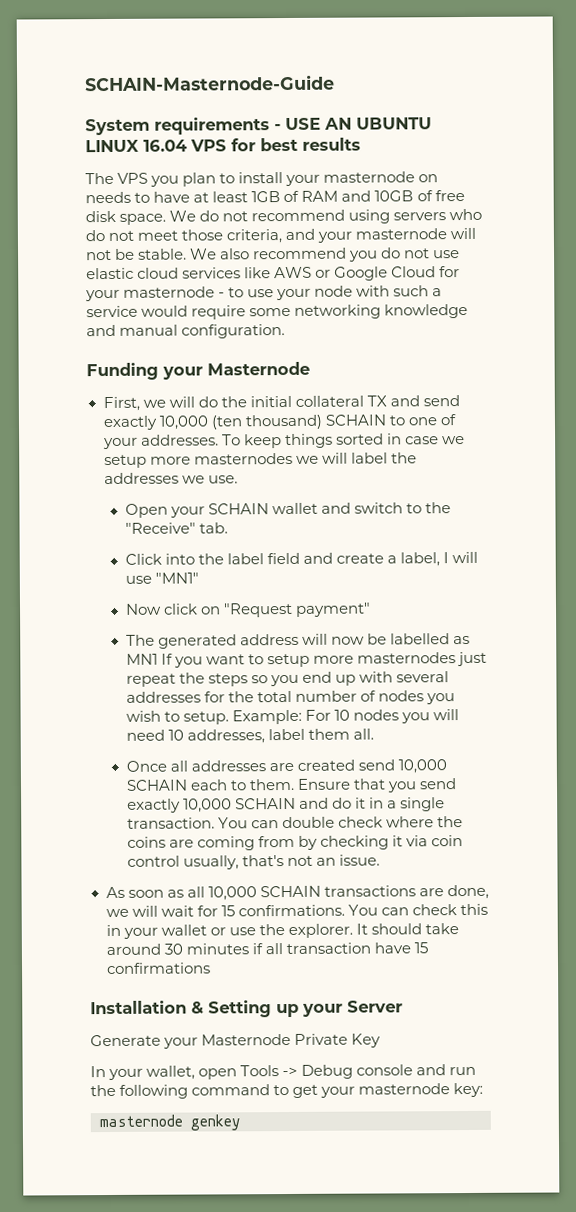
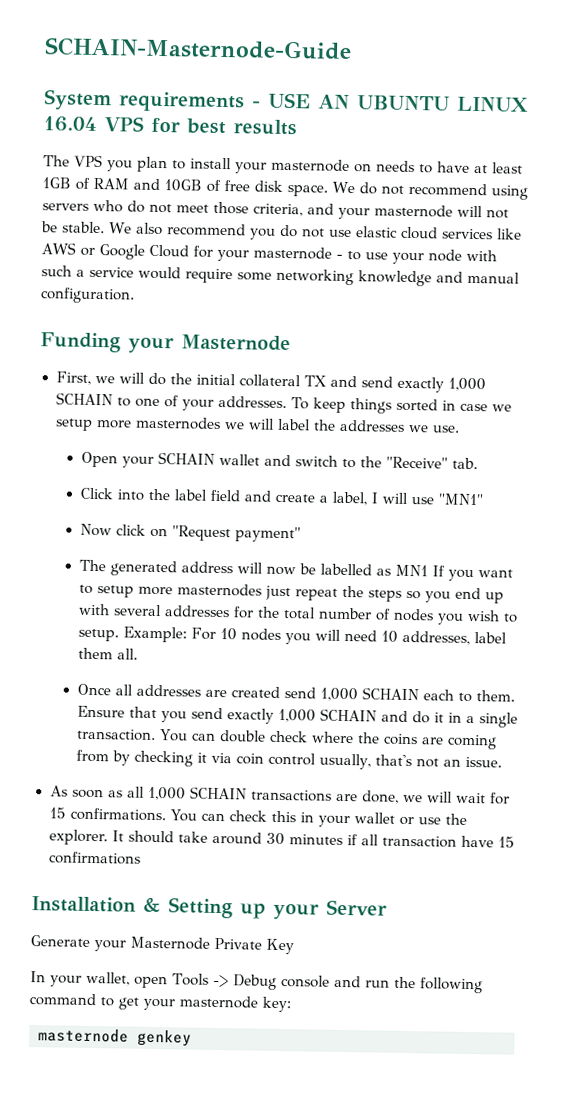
- First, we will do the initial collateral TX and send exactly 10,000 (ten thousand) SCHAIN to one of your addresses.
+ First, we will do the initial collateral TX and send exactly 1,000 SCHAIN to one of your addresses.
- Once all addresses are created send 10,000 SCHAIN each to them.
+ Once all addresses are created send 1,000 SCHAIN each to them.
- Ensure that you send exactly 10,000 SCHAIN and do it in a single transaction.
+ Ensure that you send exactly 1,000 SCHAIN and do it in a single transaction.
- As soon as all 10,000 SCHAIN transactions are done, we will wait for 15 confirmations.
+ As soon as all 1,000 SCHAIN transactions are done, we will wait for 15 confirmations.

